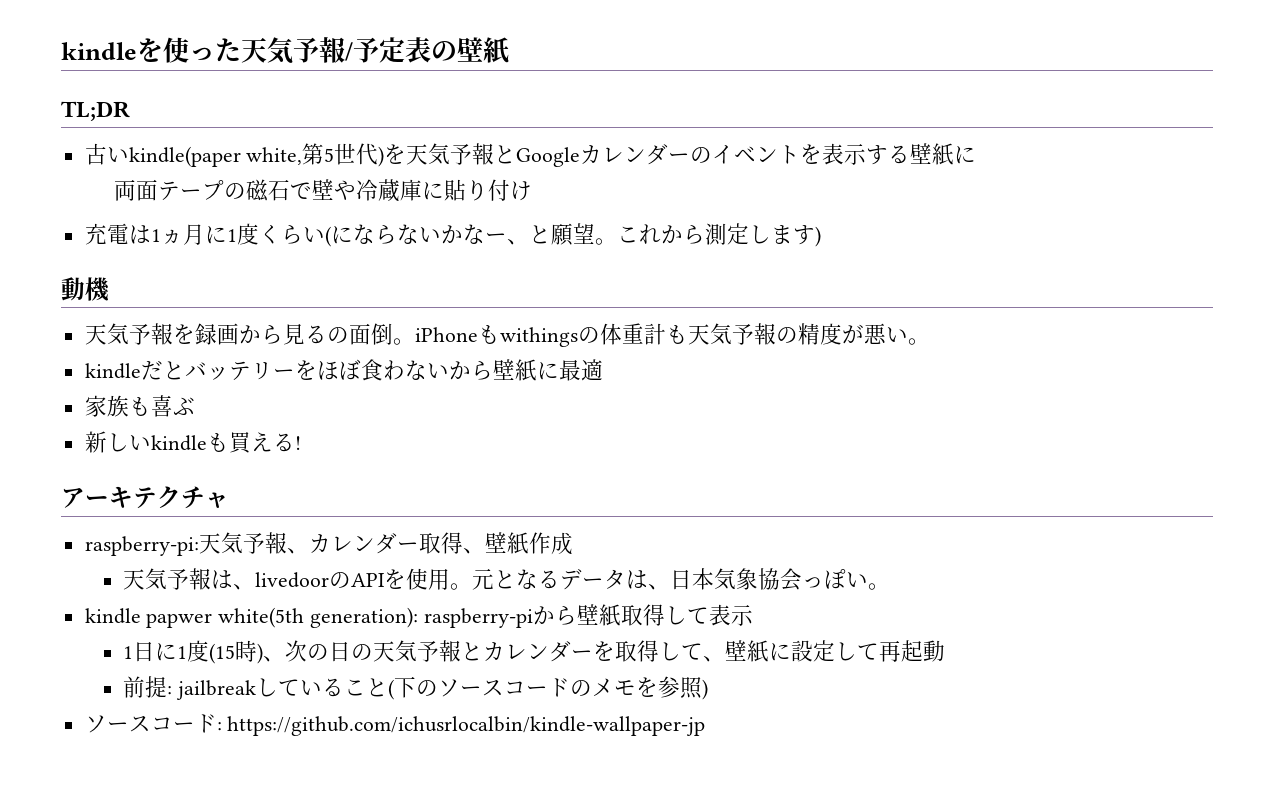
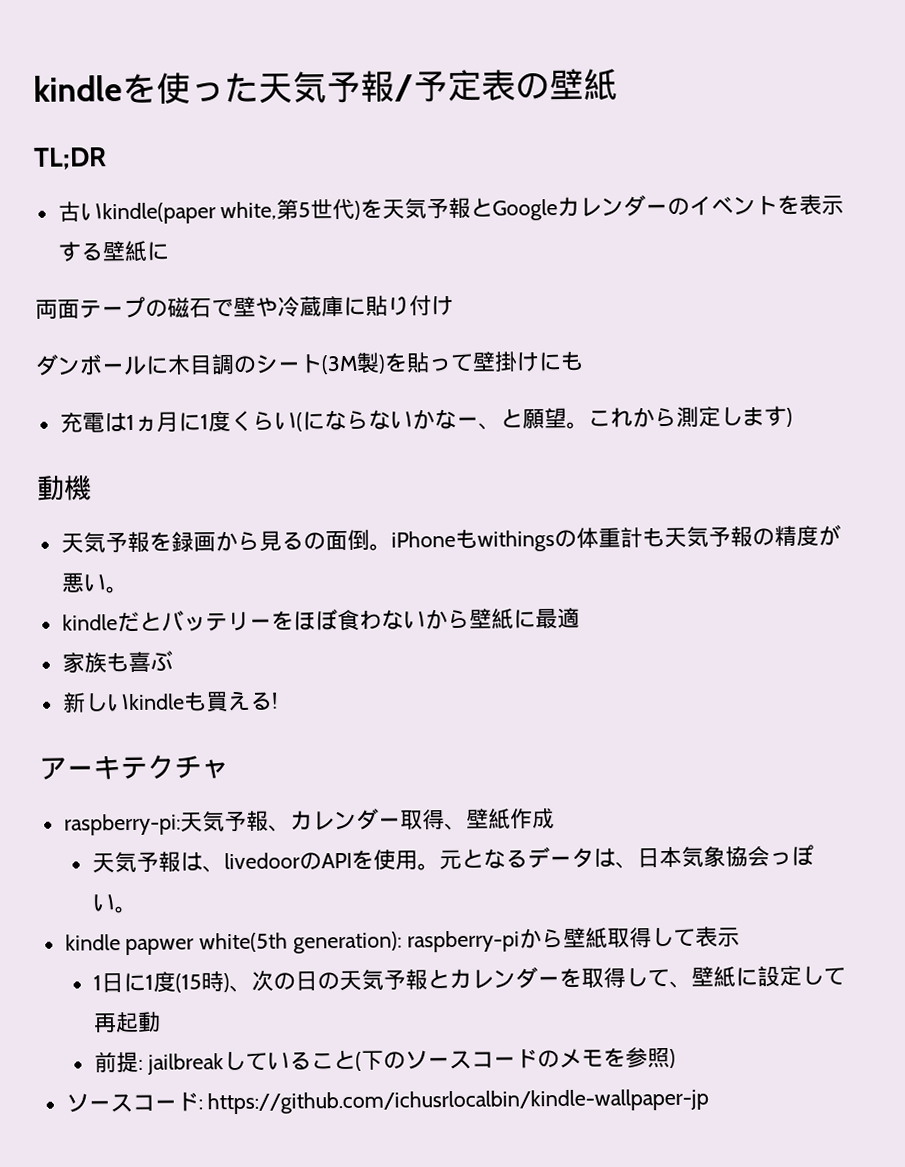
+ ダンボールに木目調のシート(3M製)を貼って壁掛けにも

